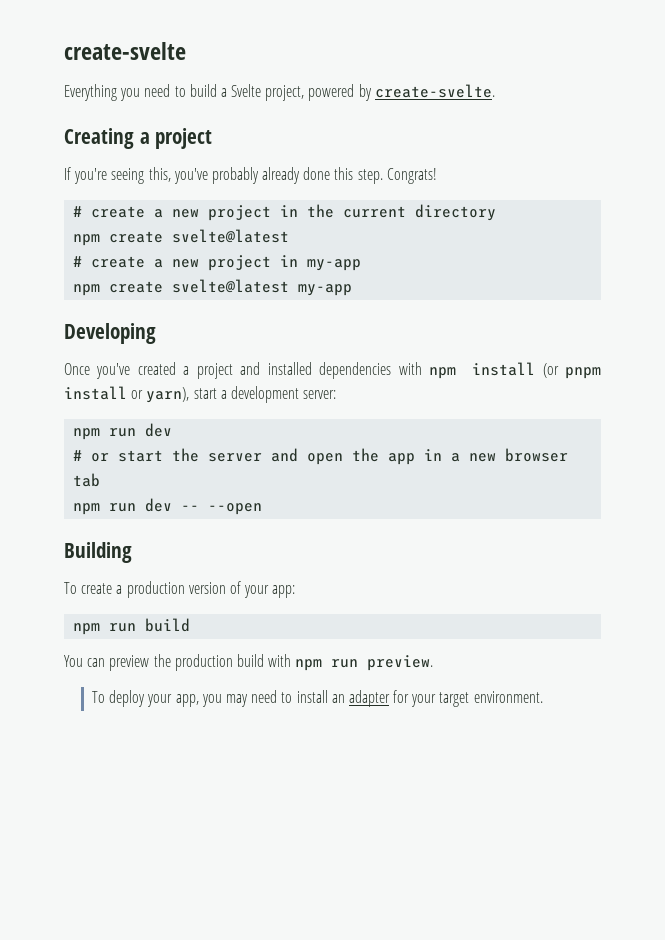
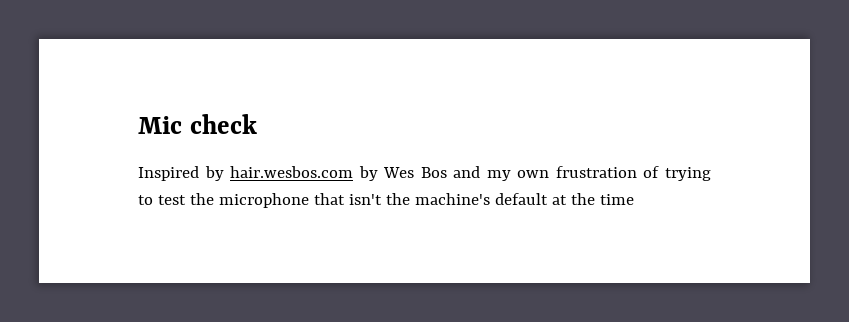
- create-svelte
- Everything you need to build a Svelte project, powered by create-svelte.
- Creating a project
- If you're seeing this, you've probably already done this step. Congrats!
- # create a new project in the current directory
- npm create svelte@latest
- # create a new project in my-app
- npm create svelte@latest my-app
- Developing
- Once you've created a project and installed dependencies with npm install (or pnpm install or yarn), start a development server:
- npm run dev
- # or start the server and open the app in a new browser tab
- npm run dev -- --open
- Building
- To create a production version of your app:
- npm run build
- You can preview the production build with npm run preview.
- To deploy your app, you may need to install an adapter for your target environment.
+ Mic check
+ Inspired by hair.wesbos.com by Wes Bos and my own frustration of trying to test the microphone that isn't the machine's default at the time

